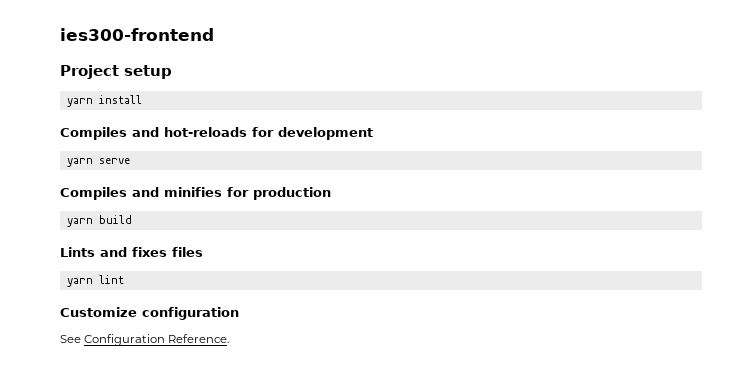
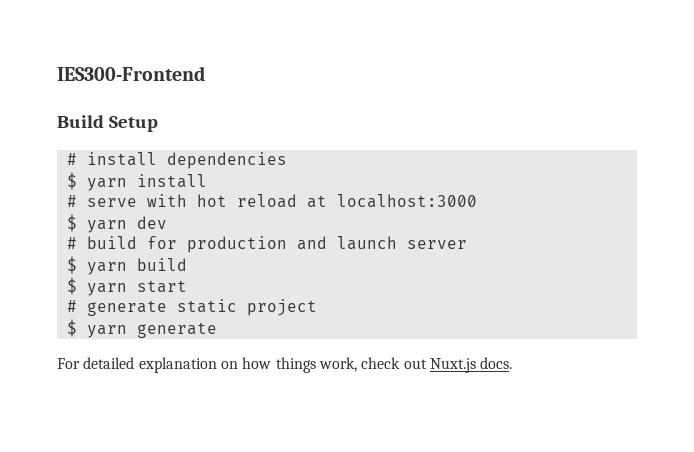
- ies300-frontend
- Project setup
- yarn install
- Compiles and hot-reloads for development
- yarn serve
- Compiles and minifies for production
- yarn build
- Lints and fixes files
- yarn lint
- Customize configuration
- See Configuration Reference.
+ IES300-Frontend
+ Build Setup
+ # install dependencies
+ $ yarn install
+ # serve with hot reload at localhost:3000
+ $ yarn dev
+ # build for production and launch server
+ $ yarn build
+ $ yarn start
+ # generate static project
+ $ yarn generate
+ For detailed explanation on how things work, check out Nuxt.js docs.

